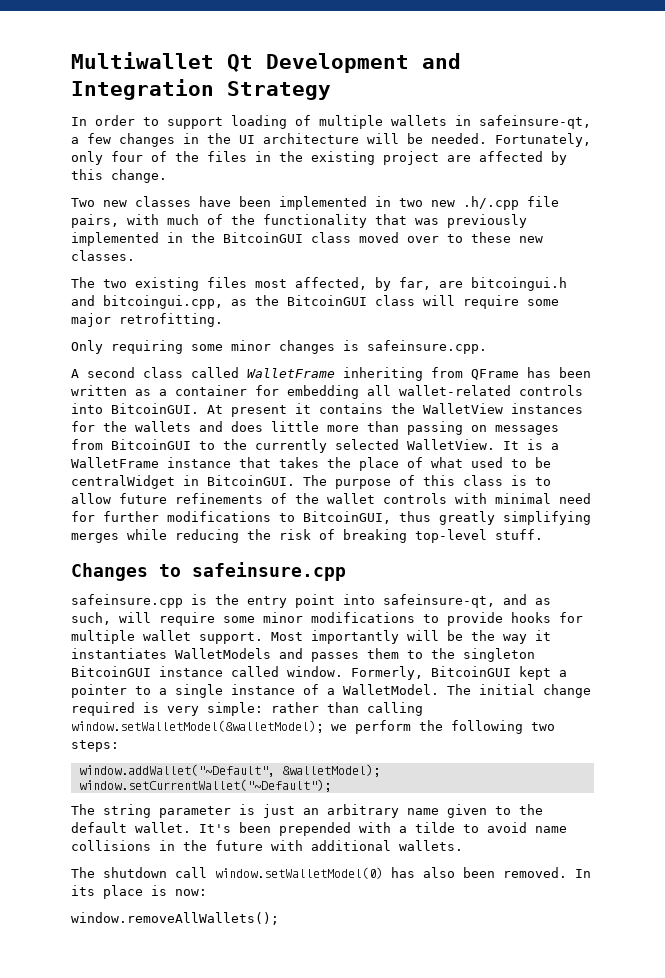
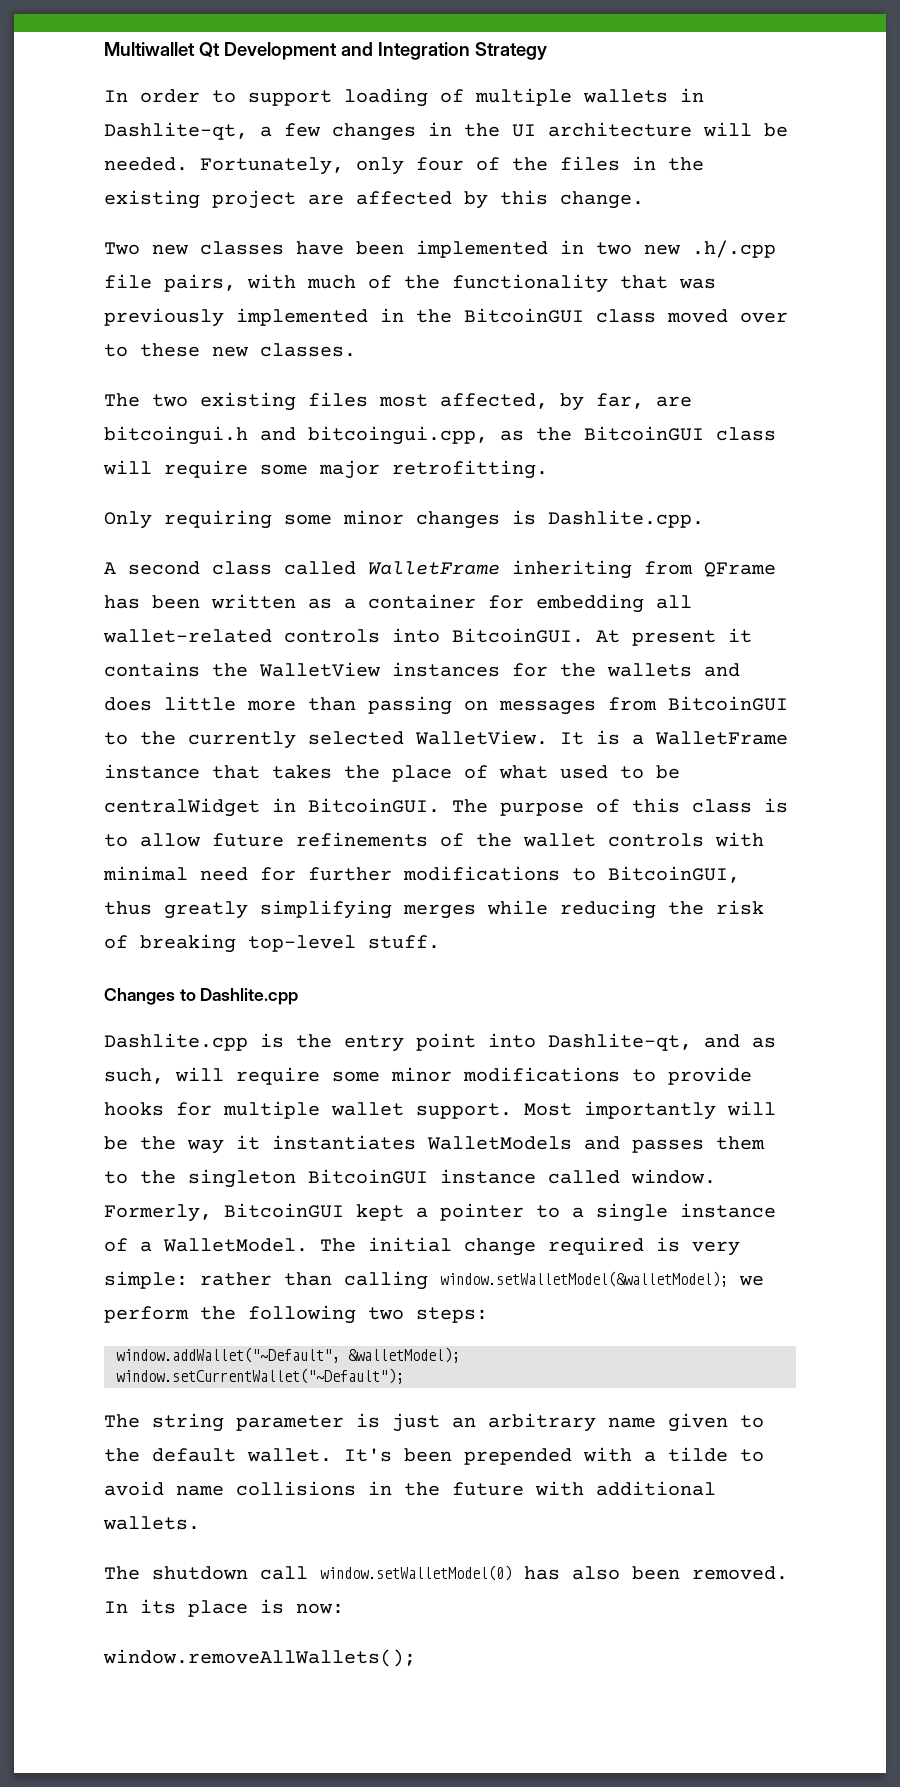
- In order to support loading of multiple wallets in safeinsure-qt, a few changes in the UI architecture will be needed.
+ In order to support loading of multiple wallets in Dashlite-qt, a few changes in the UI architecture will be needed.
- Only requiring some minor changes is safeinsure.cpp.
+ Only requiring some minor changes is Dashlite.cpp.
- Changes to safeinsure.cpp
- safeinsure.cpp is the entry point into safeinsure-qt, and as such, will require some minor modifications to provide hooks for multiple wallet support.
+ Changes to Dashlite.cpp
+ Dashlite.cpp is the entry point into Dashlite-qt, and as such, will require some minor modifications to provide hooks for multiple wallet support.

